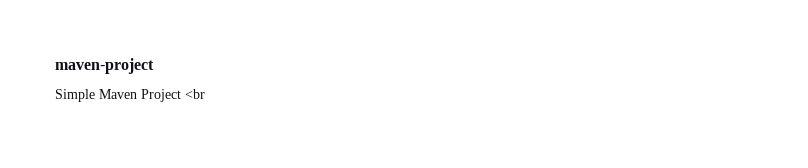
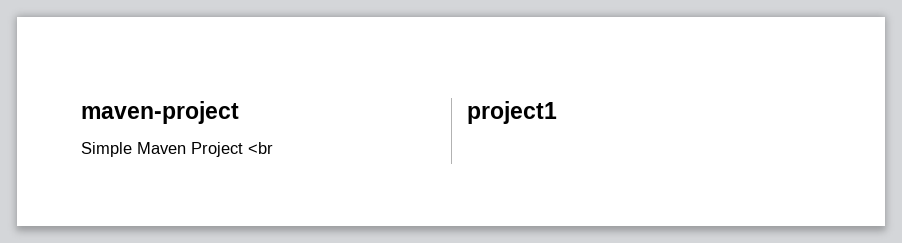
+ project1

